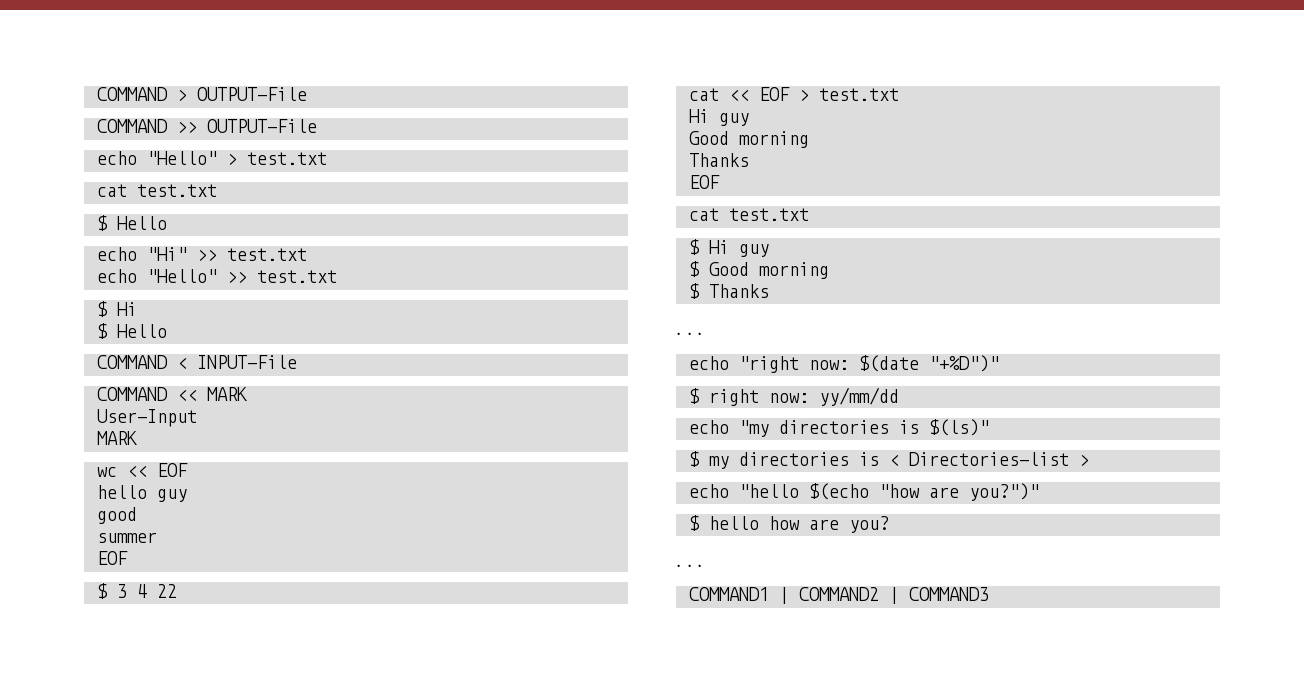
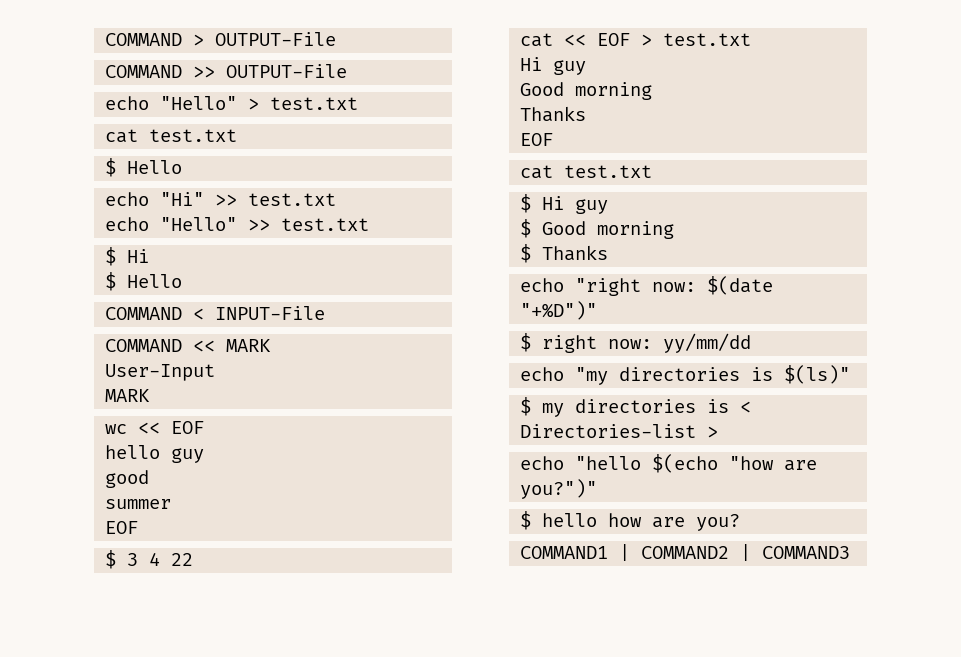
  $ Thanks
- . . .
  $ hello how are you?
- . . .

